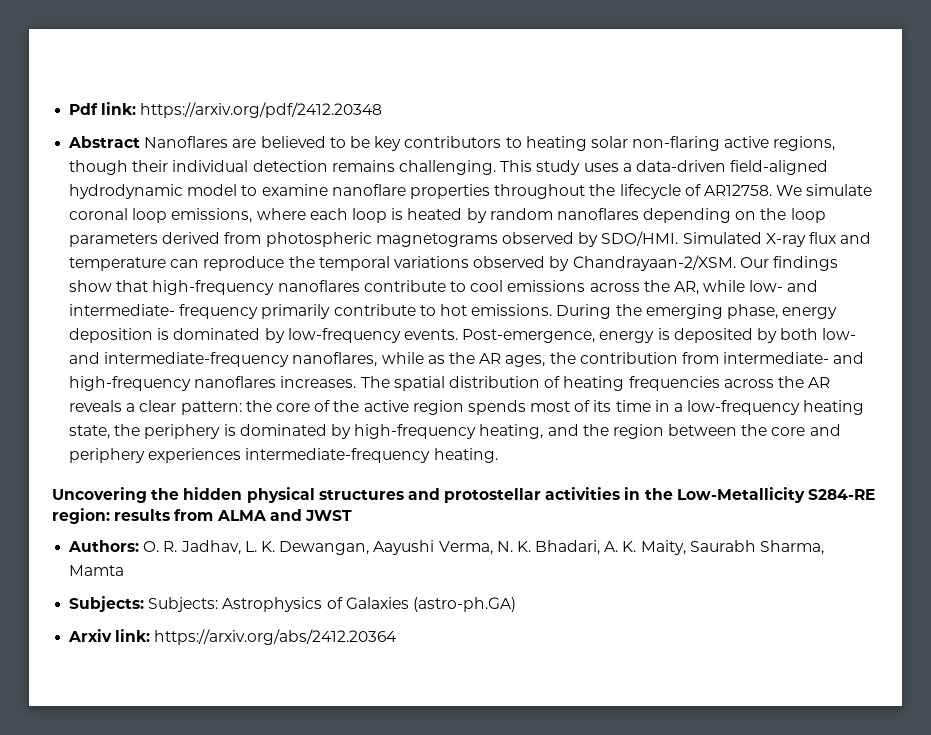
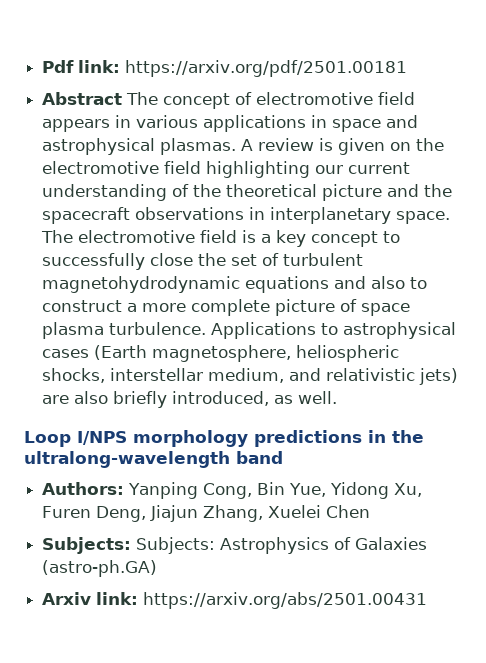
- Pdf link: https://arxiv.org/pdf/2412.20348
+ Pdf link: https://arxiv.org/pdf/2501.00181
- Abstract Nanoflares are believed to be key contributors to heating solar non-flaring active regions, though their individual detection remains challenging. This study uses a data-driven field-aligned hydrodynamic model to examine nanoflare properties throughout the lifecycle of AR12758. We simulate coronal loop emissions, where each loop is heated by random nanoflares depending on the loop parameters derived from photospheric magnetograms observed by SDO/HMI. Simulated X-ray flux and temperature can reproduce the temporal variations observed by Chandrayaan-2/XSM. Our findings show that high-frequency nanoflares contribute to cool emissions across the AR, while low- and intermediate- frequency primarily contribute to hot emissions. During the emerging phase, energy deposition is dominated by low-frequency events. Post-emergence, energy is deposited by both low- and intermediate-frequency nanoflares, while as the AR ages, the contribution from intermediate- and high-frequency nanoflares increases. The spatial distribution of heating frequencies across the AR reveals a clear pattern: the core of the active region spends most of its time in a low-frequency heating state, the periphery is dominated by high-frequency heating, and the region between the core and periphery experiences intermediate-frequency heating.
- Uncovering the hidden physical structures and protostellar activities in the Low-Metallicity S284-RE region: results from ALMA and JWST
- Authors: O. R. Jadhav, L. K. Dewangan, Aayushi Verma, N. K. Bhadari, A. K. Maity, Saurabh Sharma, Mamta
+ Abstract The concept of electromotive field appears in various applications in space and astrophysical plasmas. A review is given on the electromotive field highlighting our current understanding of the theoretical picture and the spacecraft observations in interplanetary space. The electromotive field is a key concept to successfully close the set of turbulent magnetohydrodynamic equations and also to construct a more complete picture of space plasma turbulence. Applications to astrophysical cases (Earth magnetosphere, heliospheric shocks, interstellar medium, and relativistic jets) are also briefly introduced, as well.
+ Loop I/NPS morphology predictions in the ultralong-wavelength band
+ Authors: Yanping Cong, Bin Yue, Yidong Xu, Furen Deng, Jiajun Zhang, Xuelei Chen
- Arxiv link: https://arxiv.org/abs/2412.20364
+ Arxiv link: https://arxiv.org/abs/2501.00431

